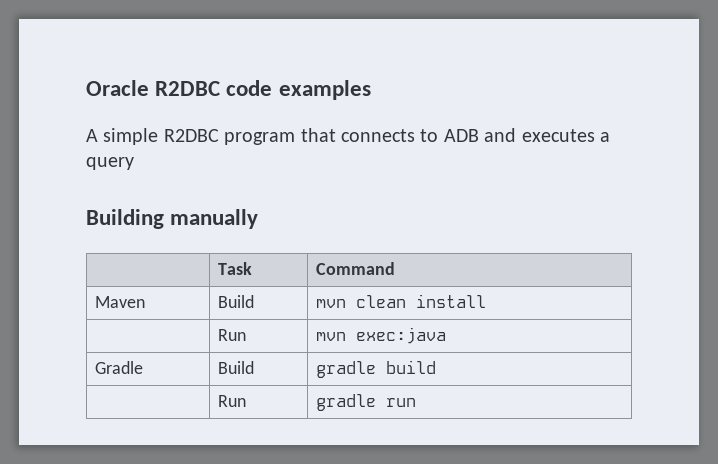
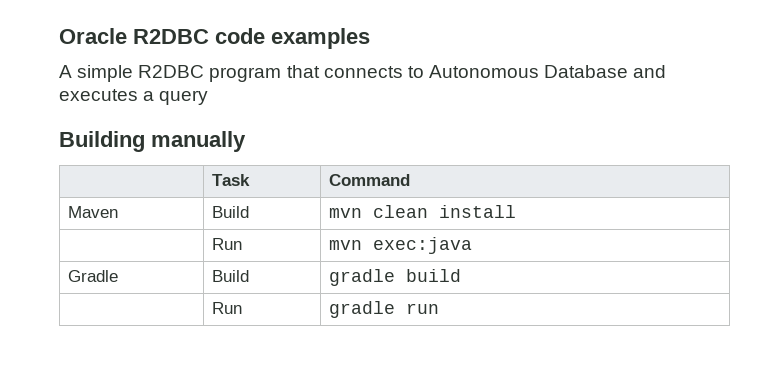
- A simple R2DBC program that connects to ADB and executes a query
+ A simple R2DBC program that connects to Autonomous Database and executes a query

